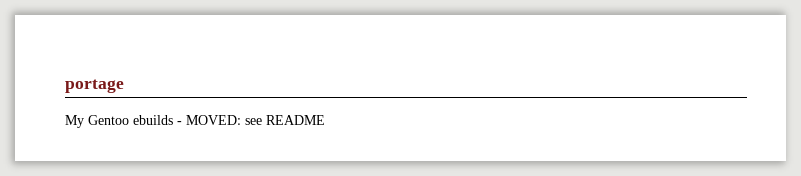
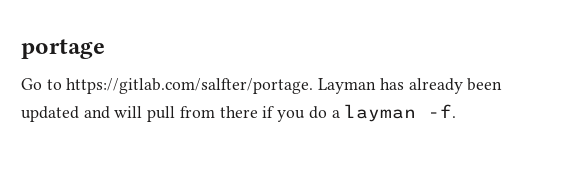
- My Gentoo ebuilds - MOVED: see README
+ Go to https://gitlab.com/salfter/portage. Layman has already been updated and will pull from there if you do a layman -f.

